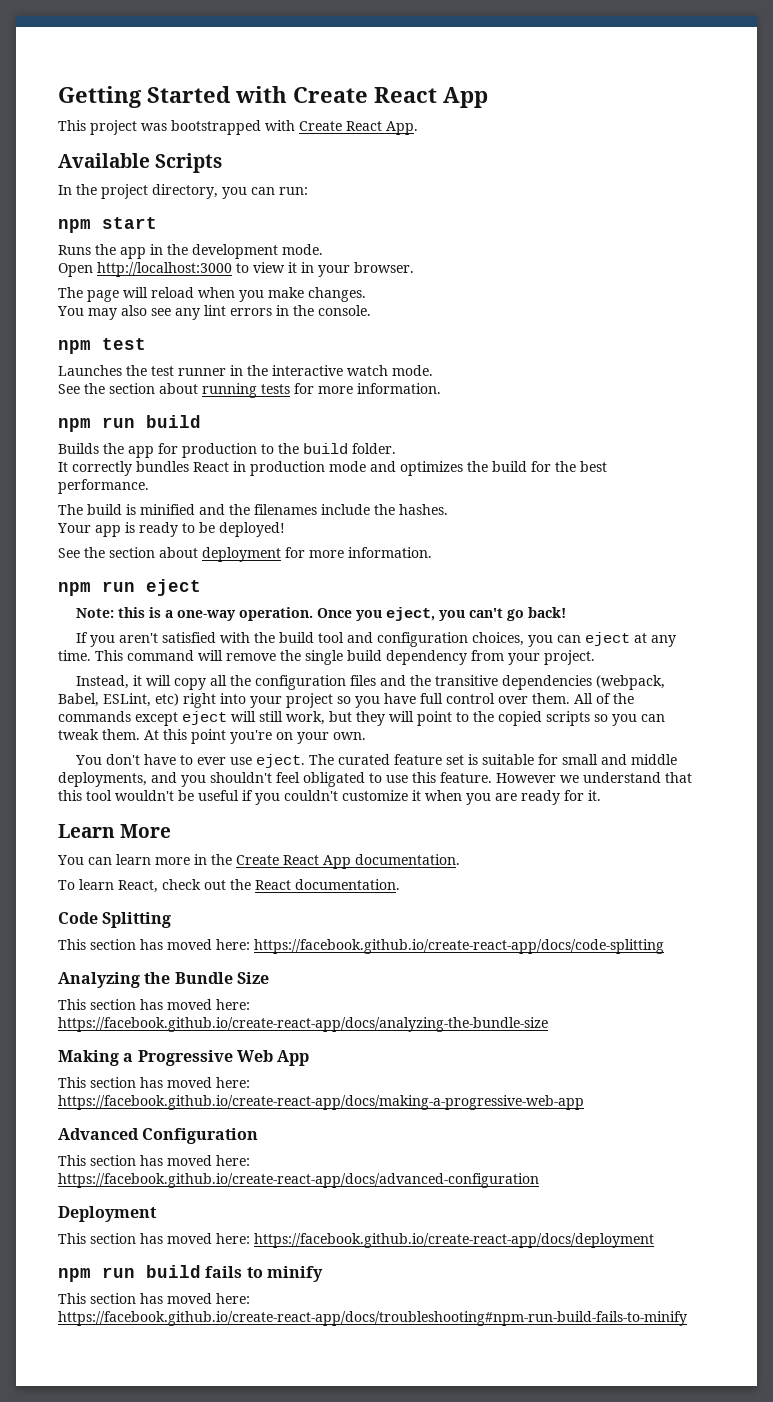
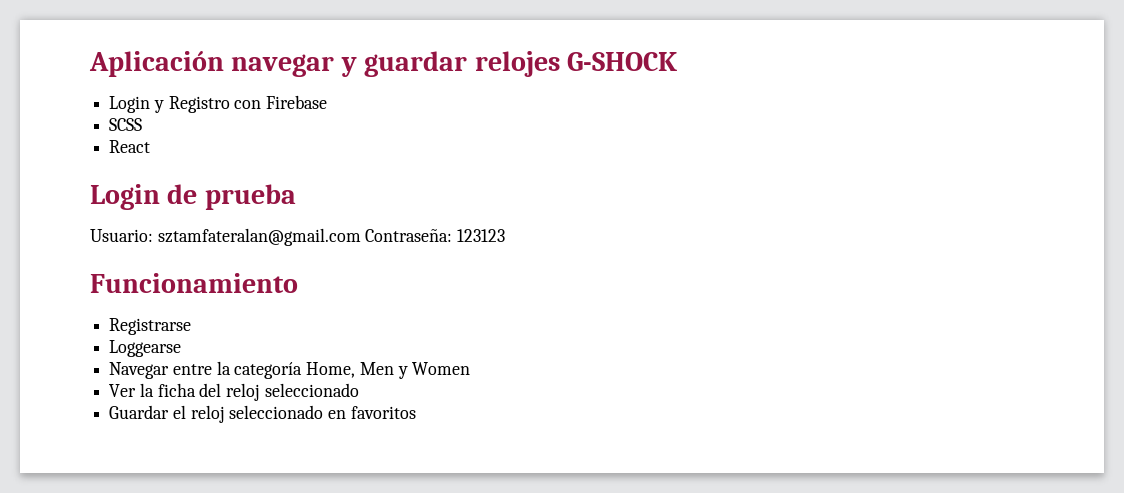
- Getting Started with Create React App
- This project was bootstrapped with Create React App.
- Available Scripts
- In the project directory, you can run:
- npm start
- Runs the app in the development mode.
- Open http://localhost:3000 to view it in your browser.
- The page will reload when you make changes.
- You may also see any lint errors in the console.
- npm test
- Launches the test runner in the interactive watch mode.
- See the section about running tests for more information.
- npm run build
- Builds the app for production to the build folder.
- It correctly bundles React in production mode and optimizes the build for the best performance.
- The build is minified and the filenames include the hashes.
- Your app is ready to be deployed!
- See the section about deployment for more information.
- npm run eject
- Note: this is a one-way operation. Once you eject, you can't go back!
- If you aren't satisfied with the build tool and configuration choices, you can eject at any time. This command will remove the single build dependency from your project.
- Instead, it will copy all the configuration files and the transitive dependencies (webpack, Babel, ESLint, etc) right into your project so you have full control over them. All of the commands except eject will still work, but they will point to the copied scripts so you can tweak them. At this point you're on your own.
- You don't have to ever use eject. The curated feature set is suitable for small and middle deployments, and you shouldn't feel obligated to use this feature. However we understand that this tool wouldn't be useful if you couldn't customize it when you are ready for it.
- Learn More
- You can learn more in the Create React App documentation.
- To learn React, check out the React documentation.
- Code Splitting
- This section has moved here: https://facebook.github.io/create-react-app/docs/code-splitting
- Analyzing the Bundle Size
- This section has moved here: https://facebook.github.io/create-react-app/docs/analyzing-the-bundle-size
- Making a Progressive Web App
- This section has moved here: https://facebook.github.io/create-react-app/docs/making-a-progressive-web-app
- Advanced Configuration
- This section has moved here: https://facebook.github.io/create-react-app/docs/advanced-configuration
- Deployment
- This section has moved here: https://facebook.github.io/create-react-app/docs/deployment
- npm run build fails to minify
- This section has moved here: https://facebook.github.io/create-react-app/docs/troubleshooting#npm-run-build-fails-to-minify
+ Aplicación navegar y guardar relojes G-SHOCK
+ Login y Registro con Firebase
+ SCSS
+ React
+ Login de prueba
+ Usuario: sztamfateralan@gmail.com Contraseña: 123123
+ Funcionamiento
+ Registrarse
+ Loggearse
+ Navegar entre la categoría Home, Men y Women
+ Ver la ficha del reloj seleccionado
+ Guardar el reloj seleccionado en favoritos

